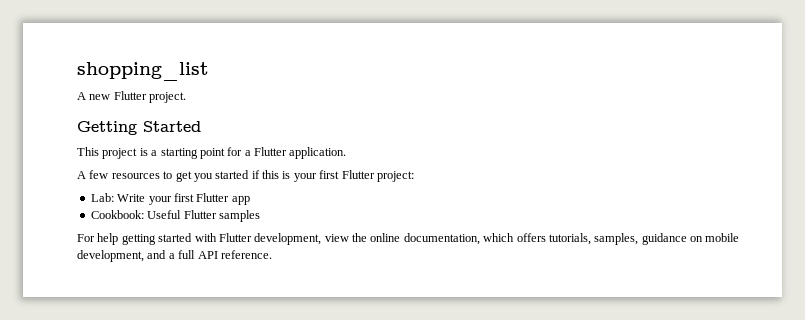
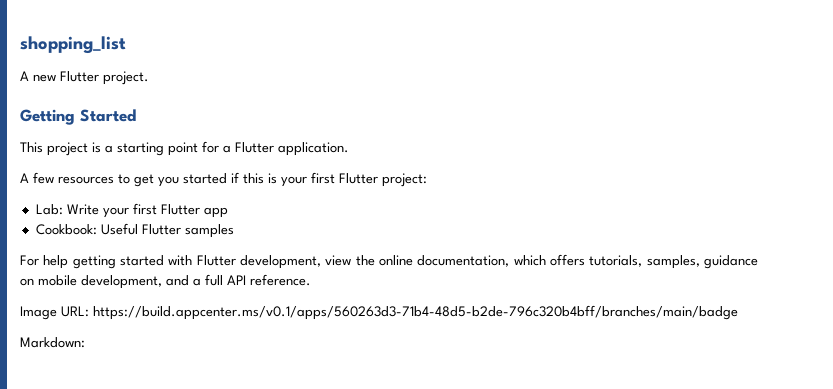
+ Image URL: https://build.appcenter.ms/v0.1/apps/560263d3-71b4-48d5-b2de-796c320b4bff/branches/main/badge
+ Markdown:

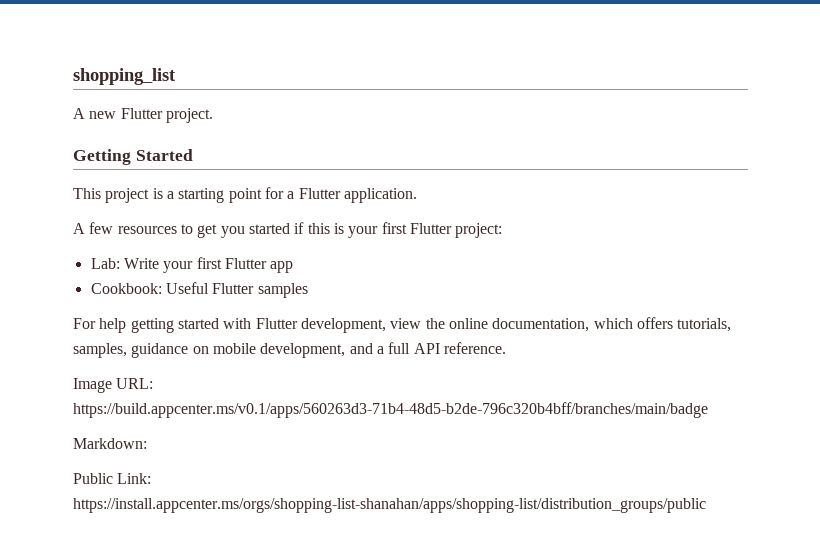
+ Public Link: https://install.appcenter.ms/orgs/shopping-list-shanahan/apps/shopping-list/distribution_groups/public

